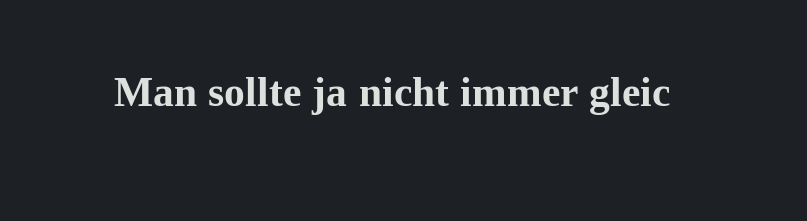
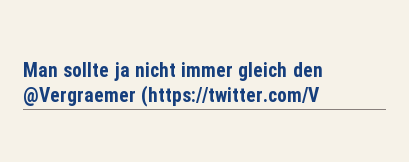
- Man sollte ja nicht immer gleic
+ Man sollte ja nicht immer gleich den @Vergraemer (https://twitter.com/V

